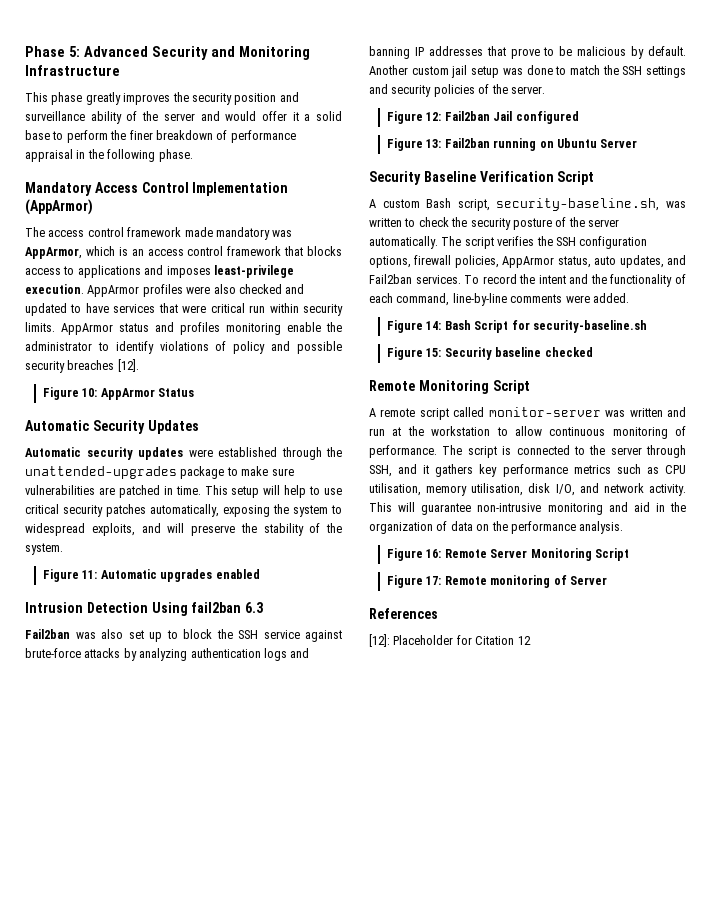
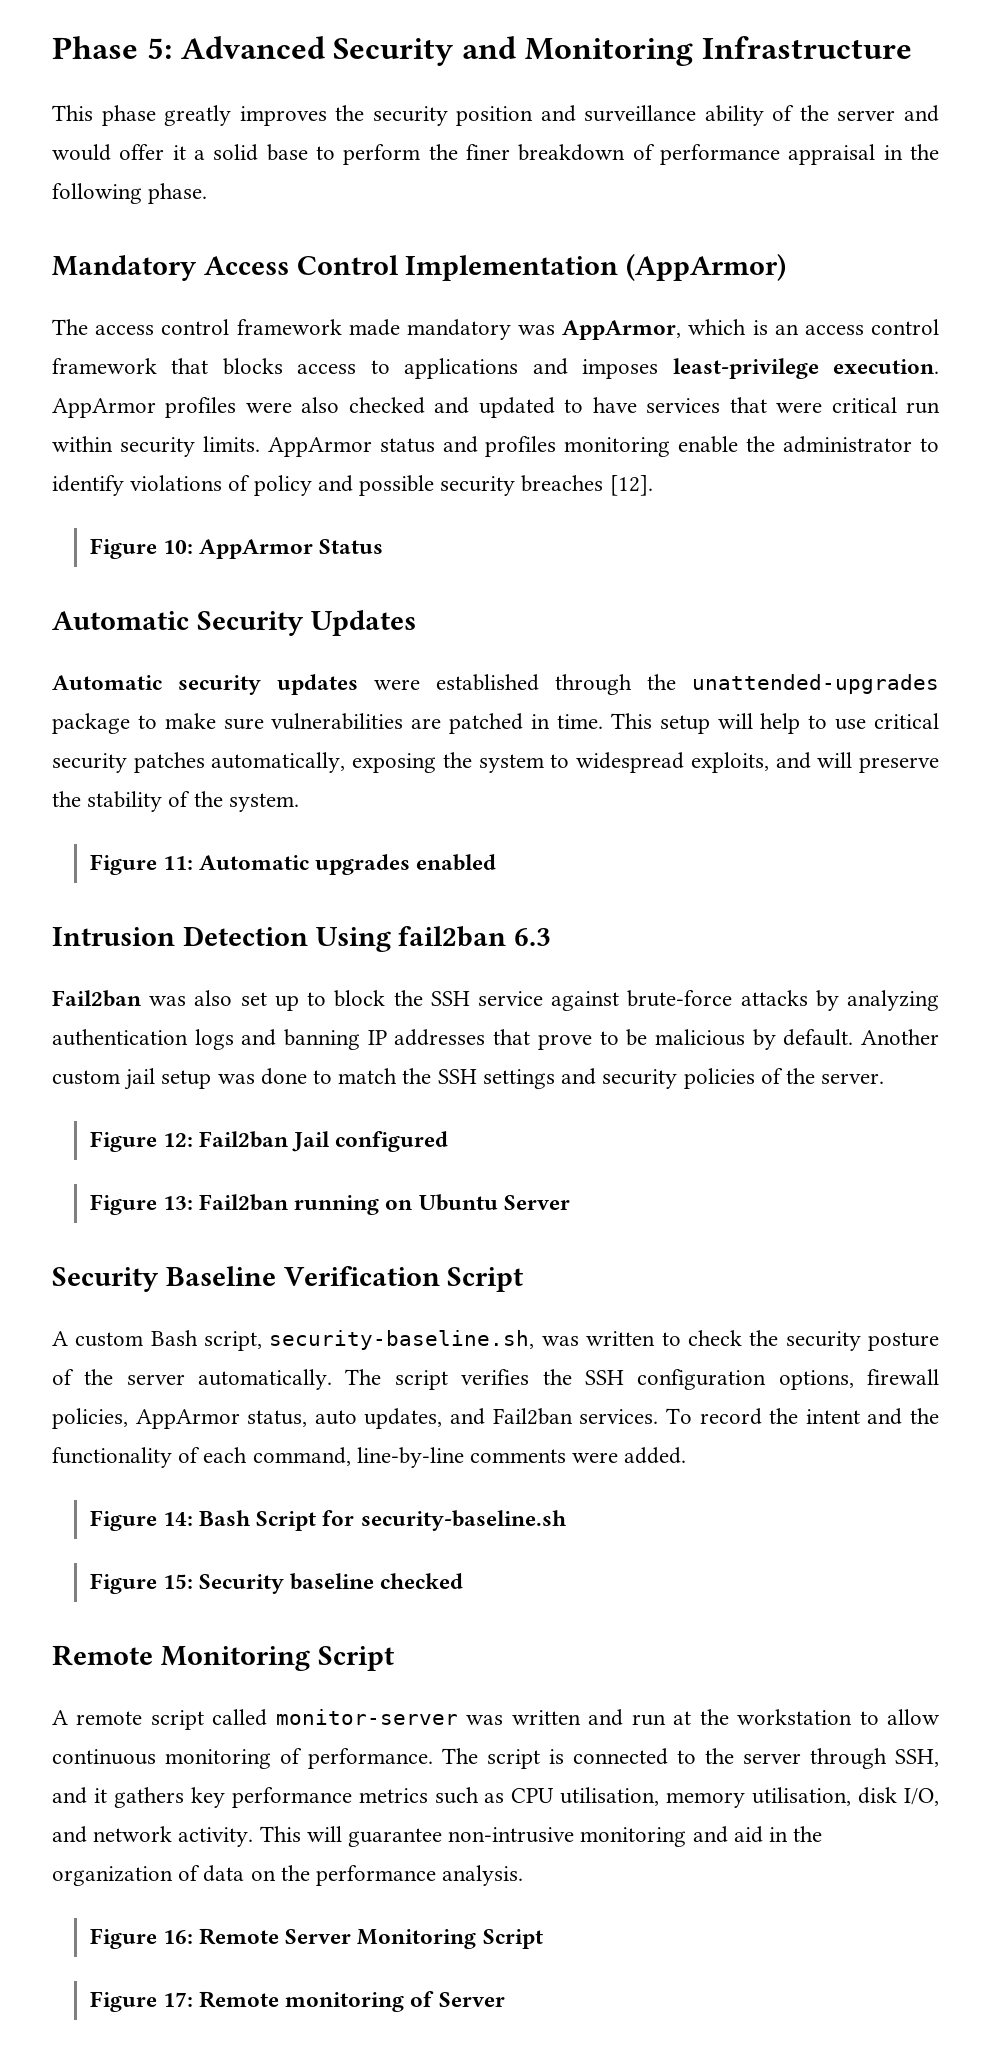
- References
- [12]: Placeholder for Citation 12

